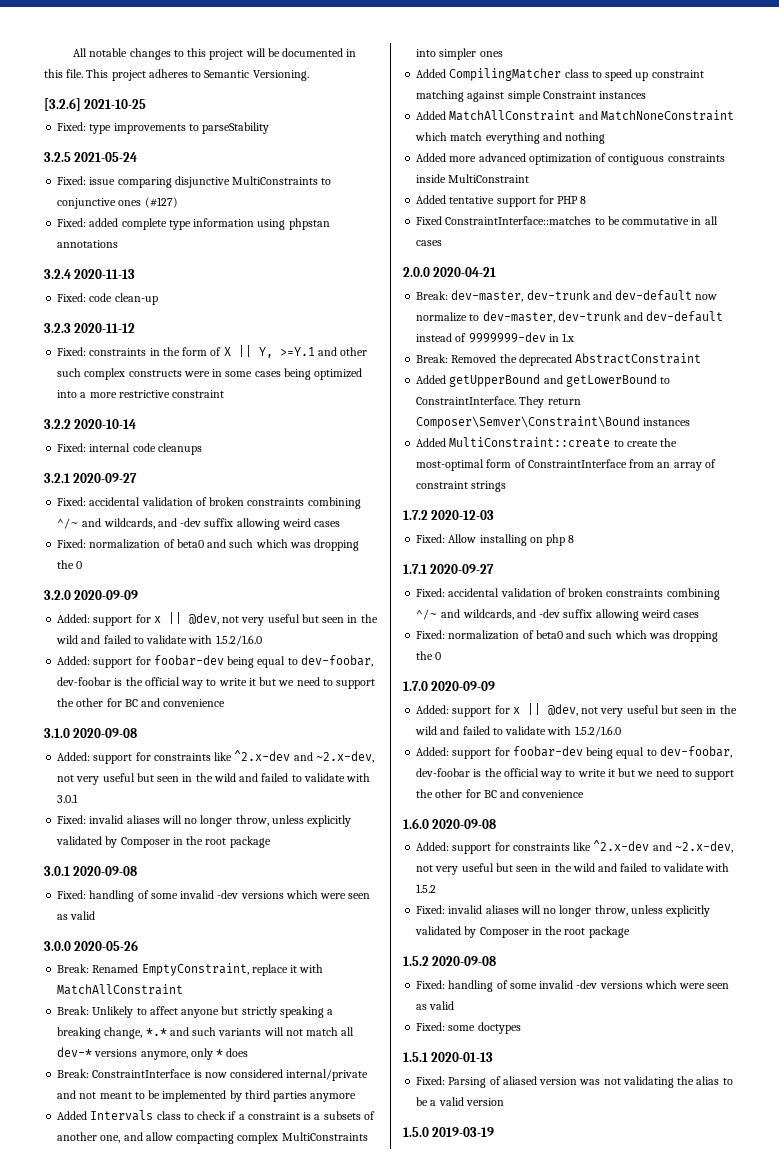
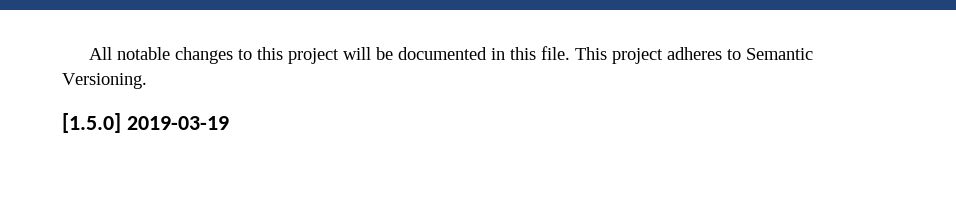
- [3.2.6] 2021-10-25
- Fixed: type improvements to parseStability
- 3.2.5 2021-05-24
- Fixed: issue comparing disjunctive MultiConstraints to conjunctive ones (#127)
- Fixed: added complete type information using phpstan annotations
- 3.2.4 2020-11-13
- Fixed: code clean-up
- 3.2.3 2020-11-12
- Fixed: constraints in the form of X || Y, >=Y.1 and other such complex constructs were in some cases being optimized into a more restrictive constraint
- 3.2.2 2020-10-14
- Fixed: internal code cleanups
- 3.2.1 2020-09-27
- Fixed: accidental validation of broken constraints combining ^/~ and wildcards, and -dev suffix allowing weird cases
- Fixed: normalization of beta0 and such which was dropping the 0
- 3.2.0 2020-09-09
- Added: support for x || @dev, not very useful but seen in the wild and failed to validate with 1.5.2/1.6.0
- Added: support for foobar-dev being equal to dev-foobar, dev-foobar is the official way to write it but we need to support the other for BC and convenience
- 3.1.0 2020-09-08
- Added: support for constraints like ^2.x-dev and ~2.x-dev, not very useful but seen in the wild and failed to validate with 3.0.1
- Fixed: invalid aliases will no longer throw, unless explicitly validated by Composer in the root package
- 3.0.1 2020-09-08
- Fixed: handling of some invalid -dev versions which were seen as valid
- 3.0.0 2020-05-26
- Break: Renamed EmptyConstraint, replace it with MatchAllConstraint
- Break: Unlikely to affect anyone but strictly speaking a breaking change, *.* and such variants will not match all dev-* versions anymore, only * does
- Break: ConstraintInterface is now considered internal/private and not meant to be implemented by third parties anymore
- Added Intervals class to check if a constraint is a subsets of another one, and allow compacting complex MultiConstraints into simpler ones
- Added CompilingMatcher class to speed up constraint matching against simple Constraint instances
- Added MatchAllConstraint and MatchNoneConstraint which match everything and nothing
- Added more advanced optimization of contiguous constraints inside MultiConstraint
- Added tentative support for PHP 8
- Fixed ConstraintInterface::matches to be commutative in all cases
- 2.0.0 2020-04-21
- Break: dev-master, dev-trunk and dev-default now normalize to dev-master, dev-trunk and dev-default instead of 9999999-dev in 1.x
- Break: Removed the deprecated AbstractConstraint
- Added getUpperBound and getLowerBound to ConstraintInterface. They return Composer\Semver\Constraint\Bound instances
- Added MultiConstraint::create to create the most-optimal form of ConstraintInterface from an array of constraint strings
- 1.7.2 2020-12-03
- Fixed: Allow installing on php 8
- 1.7.1 2020-09-27
- Fixed: accidental validation of broken constraints combining ^/~ and wildcards, and -dev suffix allowing weird cases
- Fixed: normalization of beta0 and such which was dropping the 0
- 1.7.0 2020-09-09
- Added: support for x || @dev, not very useful but seen in the wild and failed to validate with 1.5.2/1.6.0
- Added: support for foobar-dev being equal to dev-foobar, dev-foobar is the official way to write it but we need to support the other for BC and convenience
- 1.6.0 2020-09-08
- Added: support for constraints like ^2.x-dev and ~2.x-dev, not very useful but seen in the wild and failed to validate with 1.5.2
- Fixed: invalid aliases will no longer throw, unless explicitly validated by Composer in the root package
- 1.5.2 2020-09-08
- Fixed: handling of some invalid -dev versions which were seen as valid
- Fixed: some doctypes
- 1.5.1 2020-01-13
- Fixed: Parsing of aliased version was not validating the alias to be a valid version
- 1.5.0 2019-03-19
+ [1.5.0] 2019-03-19

